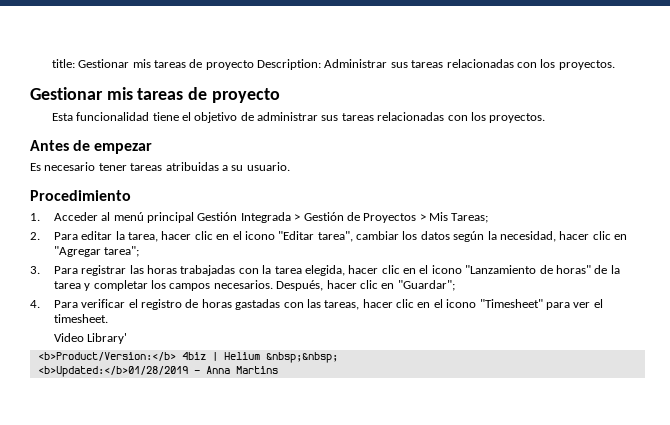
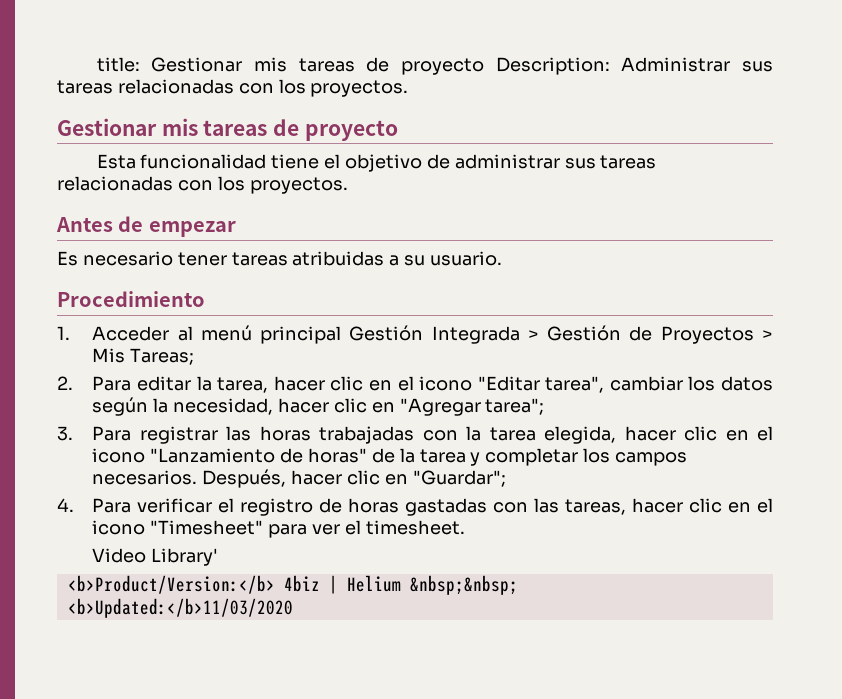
- <b>Updated:</b>01/28/2019 – Anna Martins
+ <b>Updated:</b>11/03/2020

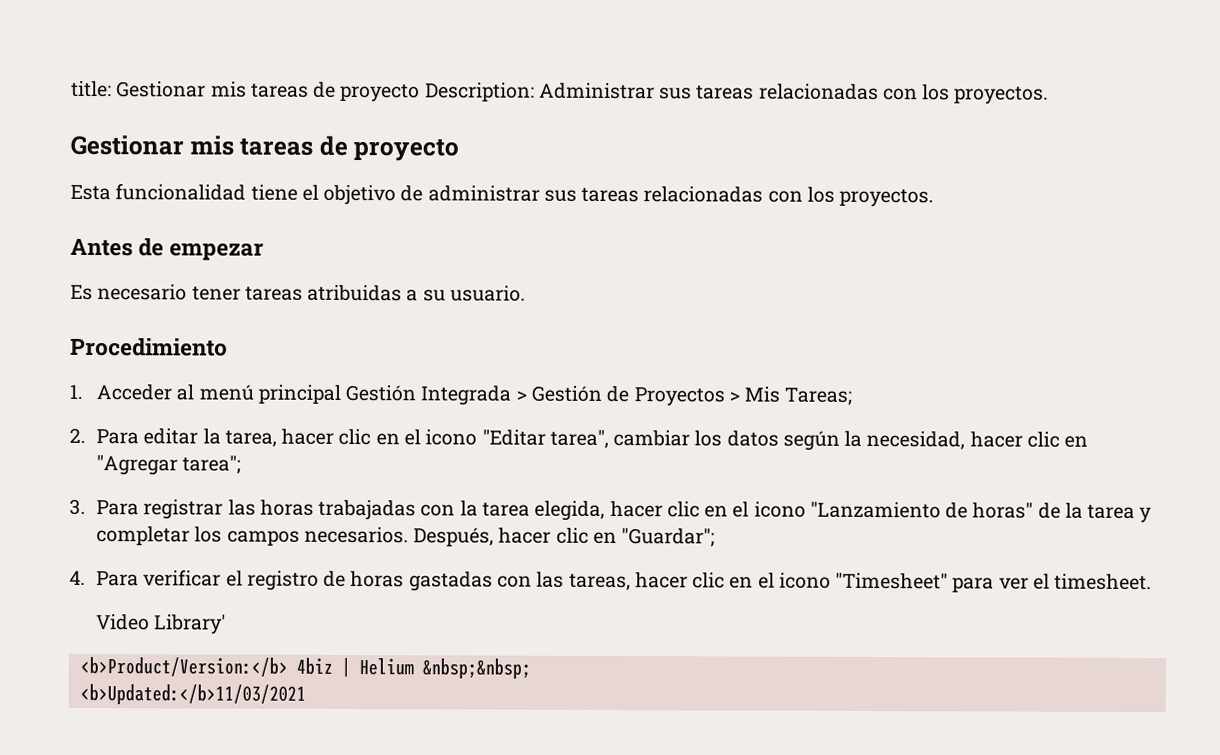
- <b>Updated:</b>11/03/2020
+ <b>Updated:</b>11/03/2021

